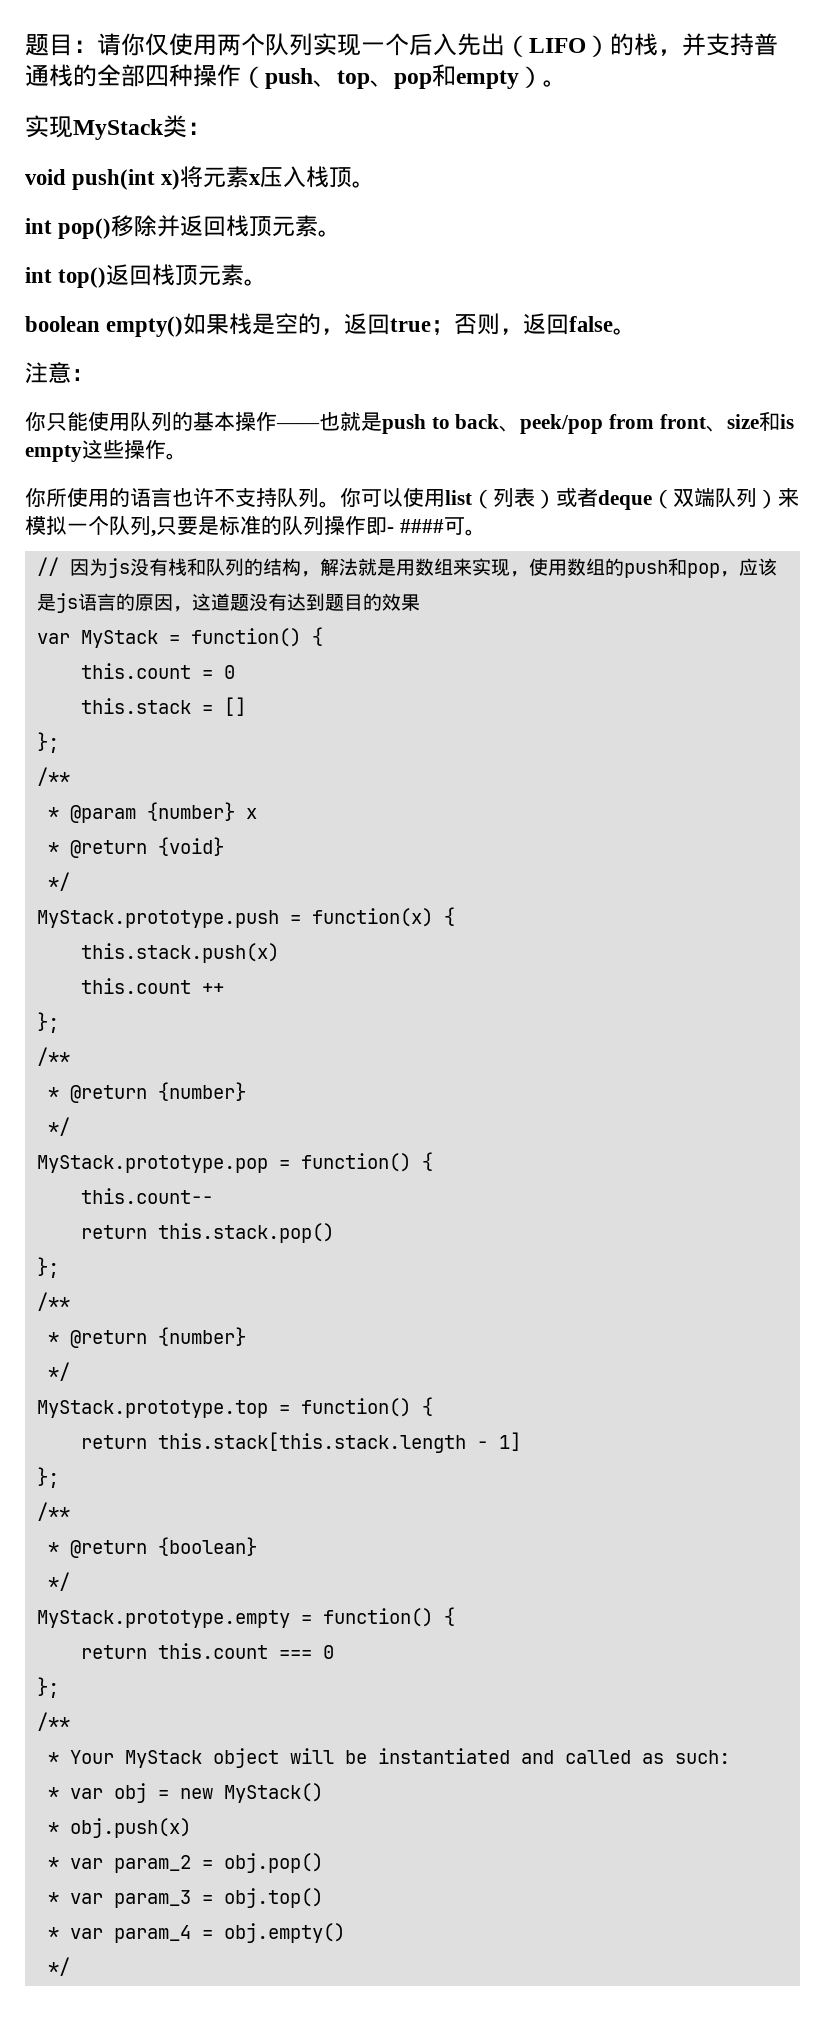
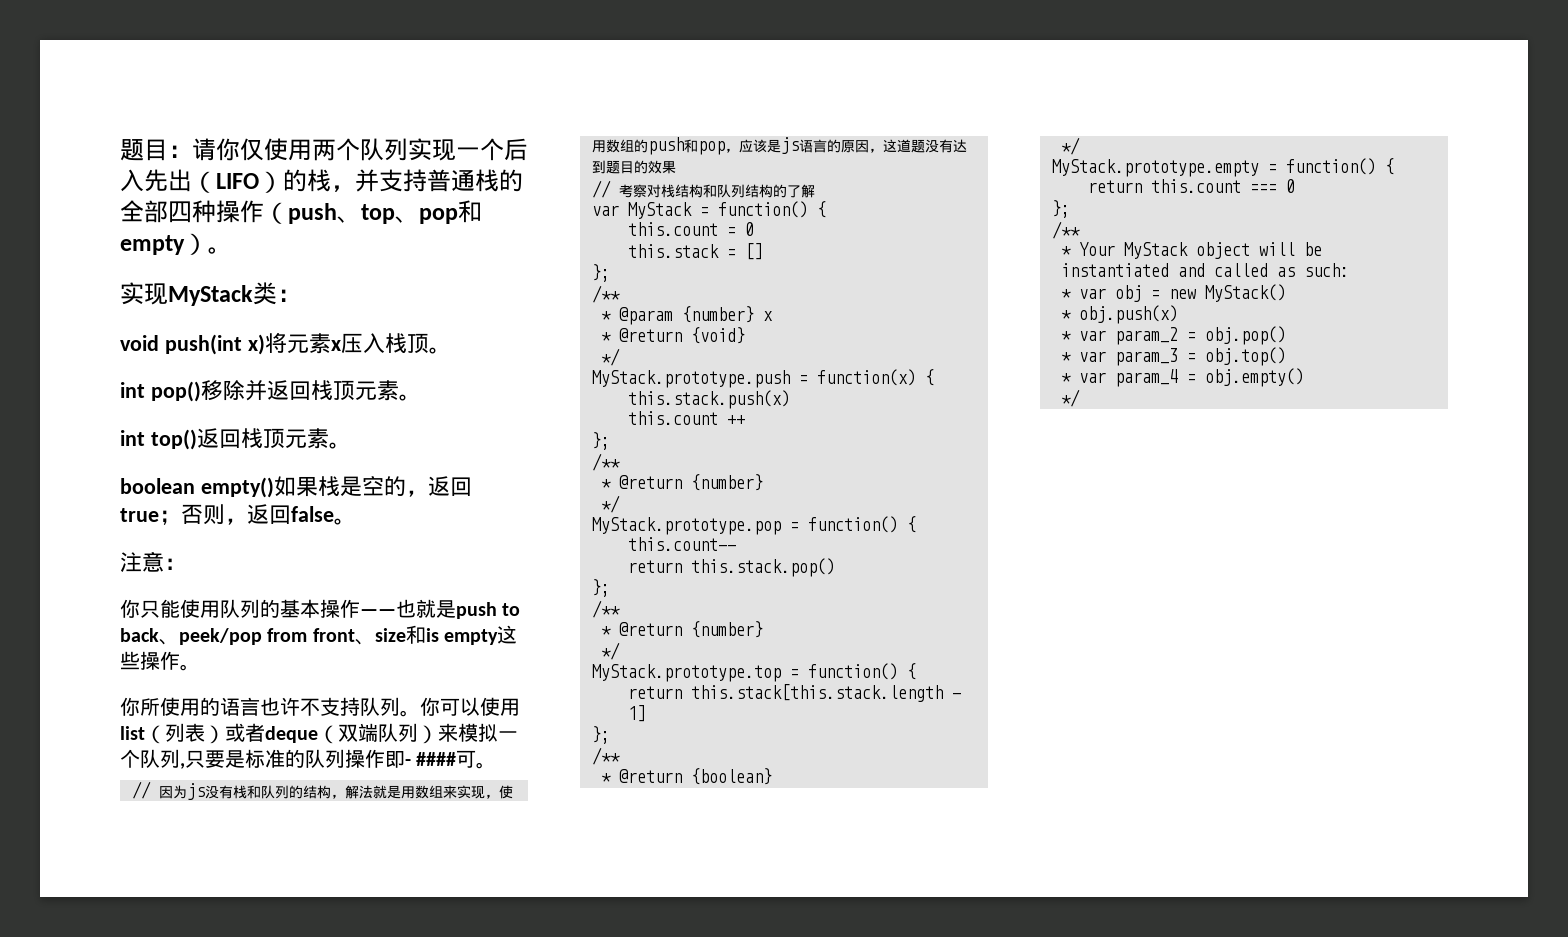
+ // 考察对栈结构和队列结构的了解

